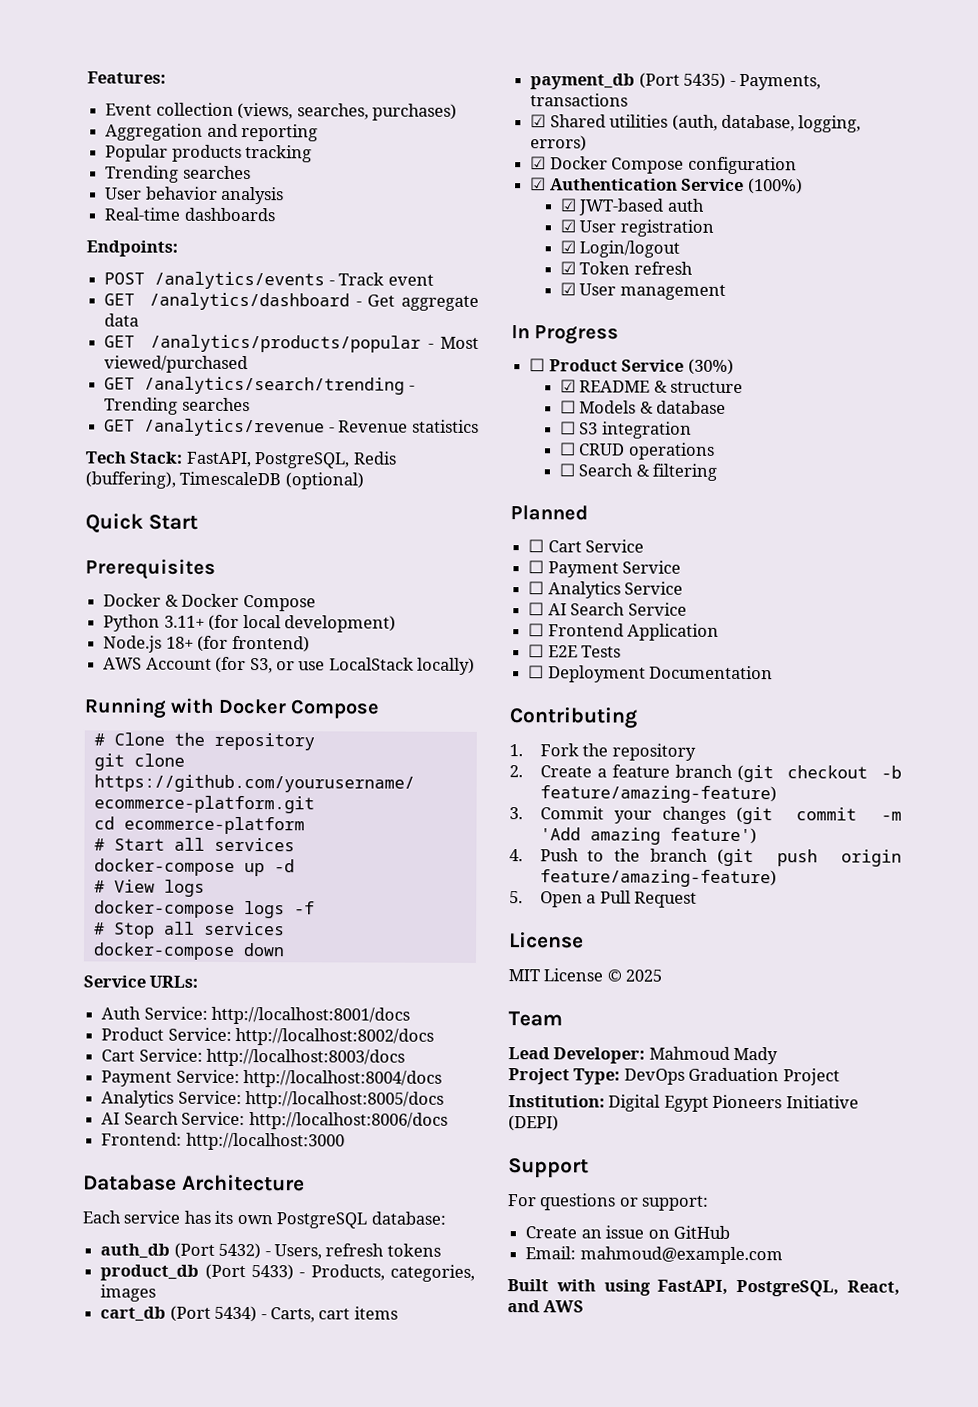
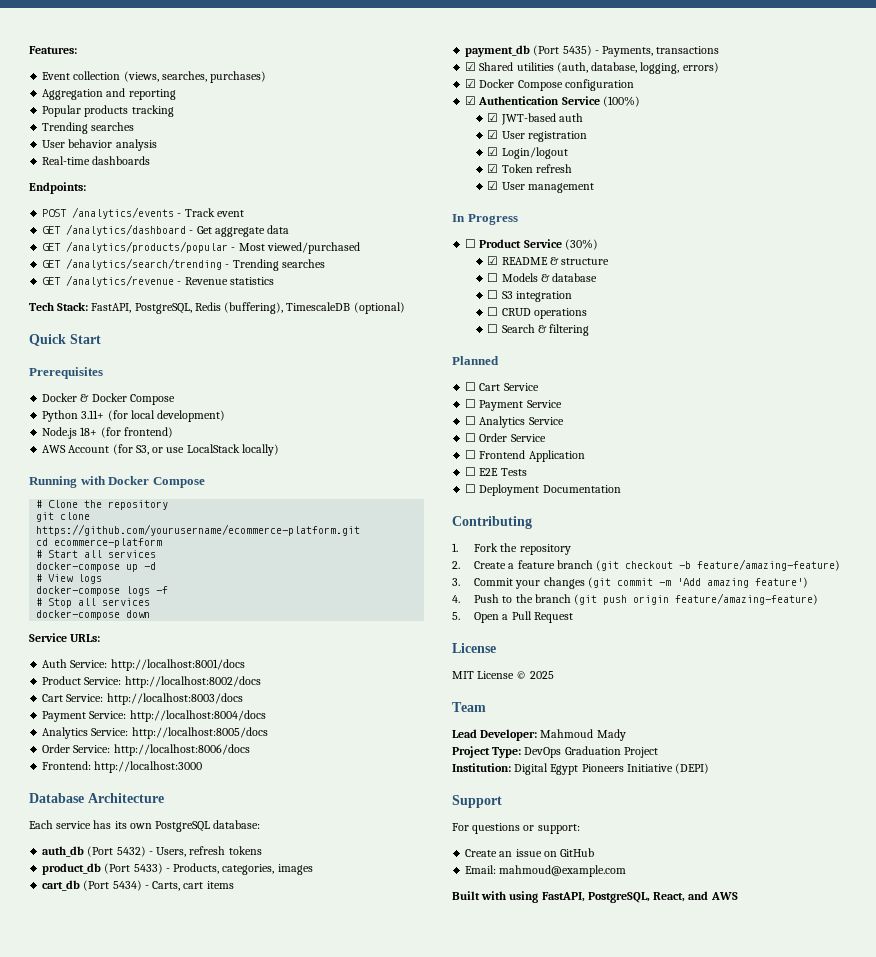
- AI Search Service: http://localhost:8006/docs
+ Order Service: http://localhost:8006/docs
- ☐ AI Search Service
+ ☐ Order Service

